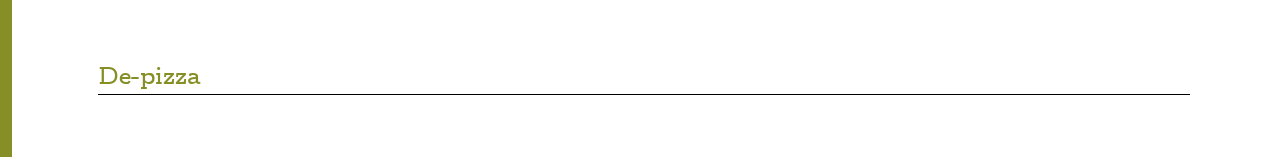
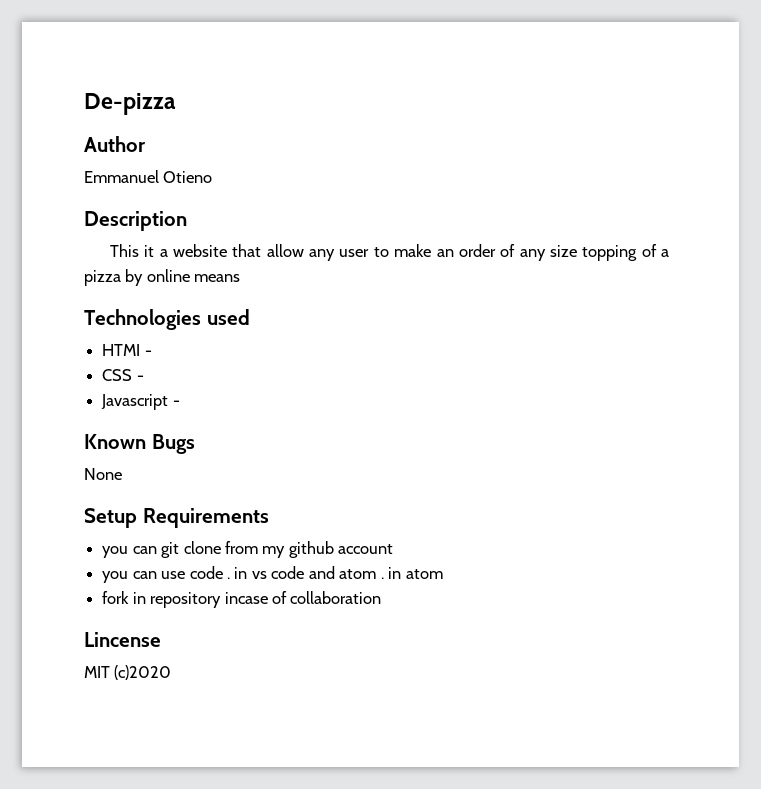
+ Author
+ Emmanuel Otieno
+ Description
+ This it a website that allow any user to make an order of any size topping of a pizza by online means
+ Technologies used
+ HTMI -
+ CSS -
+ Javascript -
+ Known Bugs
+ None
+ Setup Requirements
+ you can git clone from my github account
+ you can use code . in vs code and atom . in atom
+ fork in repository incase of collaboration
+ Lincense
+ MIT (c)2020

